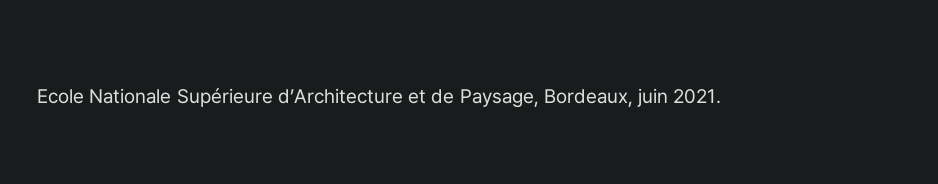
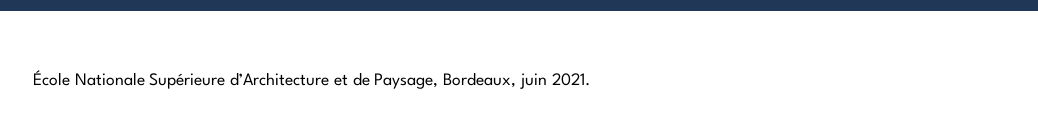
- Ecole Nationale Supérieure d’Architecture et de Paysage, Bordeaux, juin 2021.
+ École Nationale Supérieure d’Architecture et de Paysage, Bordeaux, juin 2021.

